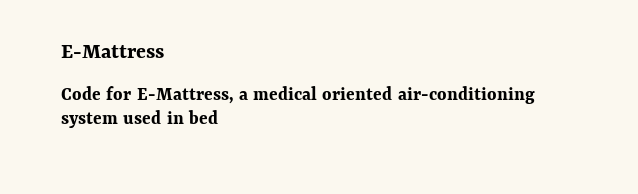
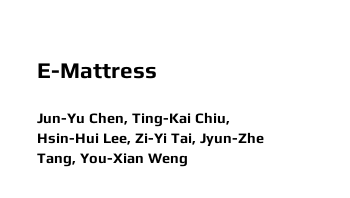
- Code for E-Mattress, a medical oriented air-conditioning system used in bed
+ Jun-Yu Chen, Ting-Kai Chiu, Hsin-Hui Lee, Zi-Yi Tai, Jyun-Zhe Tang, You-Xian Weng

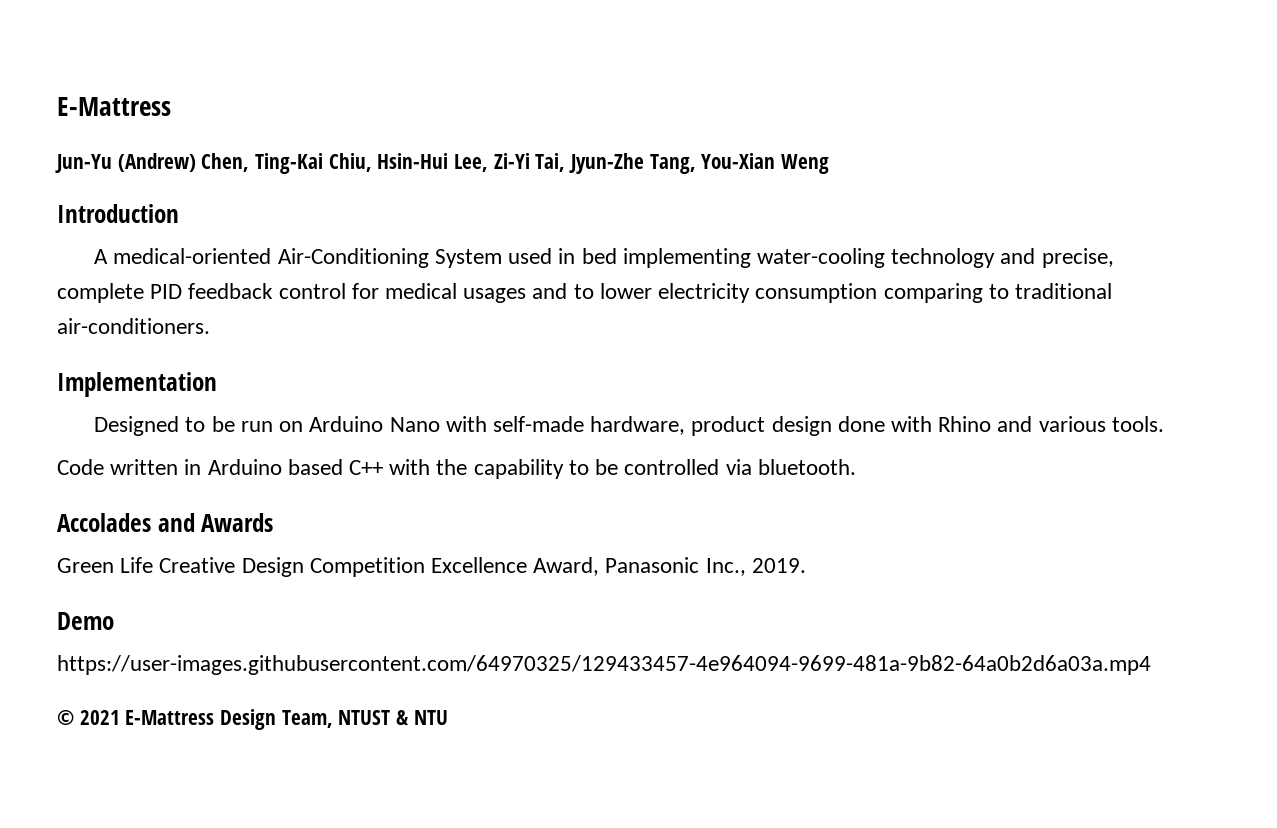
- Jun-Yu Chen, Ting-Kai Chiu, Hsin-Hui Lee, Zi-Yi Tai, Jyun-Zhe Tang, You-Xian Weng
+ Jun-Yu (Andrew) Chen, Ting-Kai Chiu, Hsin-Hui Lee, Zi-Yi Tai, Jyun-Zhe Tang, You-Xian Weng
+ Introduction
+ A medical-oriented Air-Conditioning System used in bed implementing water-cooling technology and precise, complete PID feedback control for medical usages and to lower electricity consumption comparing to traditional air-conditioners.
+ Implementation
+ Designed to be run on Arduino Nano with self-made hardware, product design done with Rhino and various tools.
+ Code written in Arduino based C++ with the capability to be controlled via bluetooth.
+ Accolades and Awards
+ Green Life Creative Design Competition Excellence Award, Panasonic Inc., 2019.
+ Demo
+ https://user-images.githubusercontent.com/64970325/129433457-4e964094-9699-481a-9b82-64a0b2d6a03a.mp4
+ © 2021 E-Mattress Design Team, NTUST & NTU

